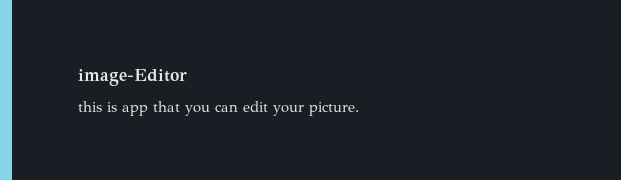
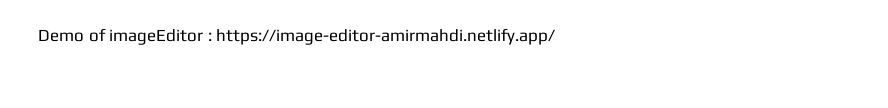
- image-Editor
- this is app that you can edit your picture.
+ Demo of imageEditor : https://image-editor-amirmahdi.netlify.app/

